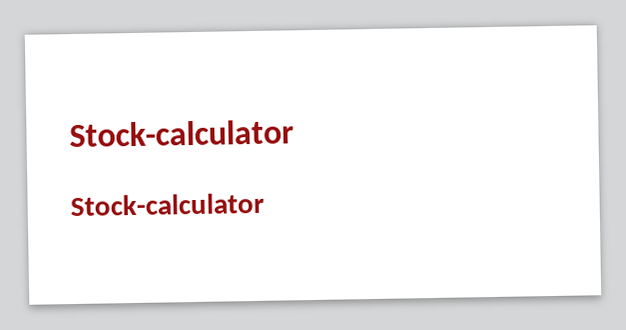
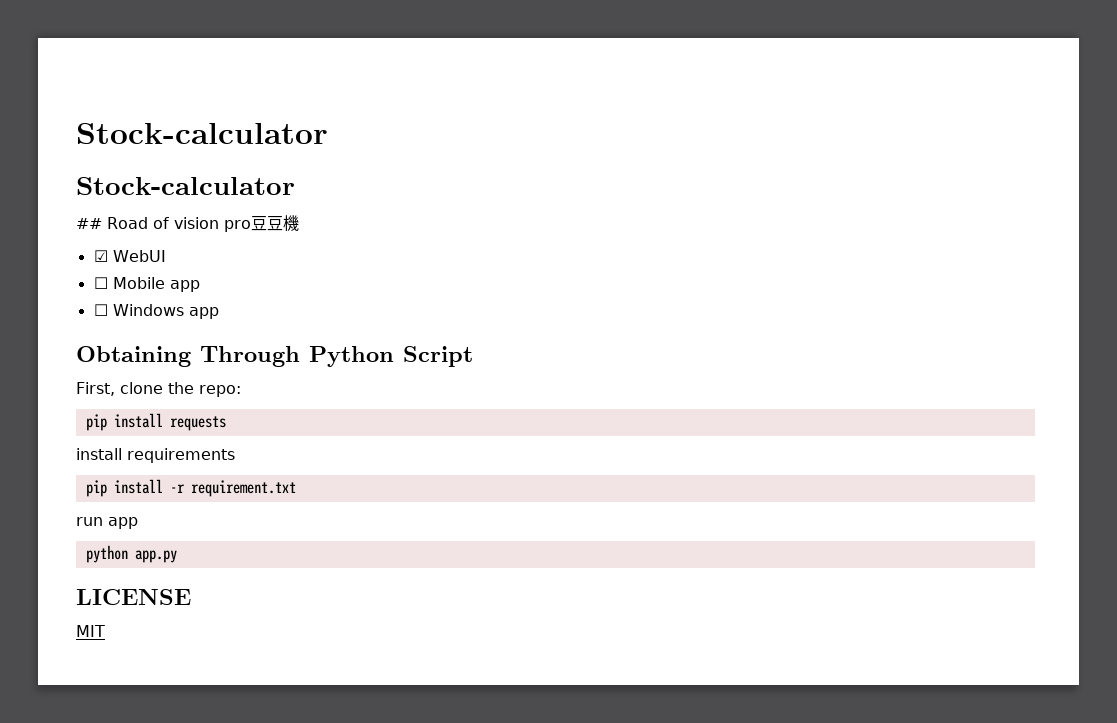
+ ## Road of vision pro豆豆機
+ ☑ WebUI
+ ☐ Mobile app
+ ☐ Windows app
+ Obtaining Through Python Script
+ First, clone the repo:
+ pip install requests
+ install requirements
+ pip install -r requirement.txt
+ run app
+ python app.py
+ LICENSE
+ MIT

